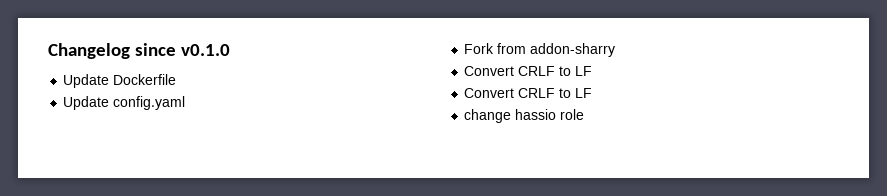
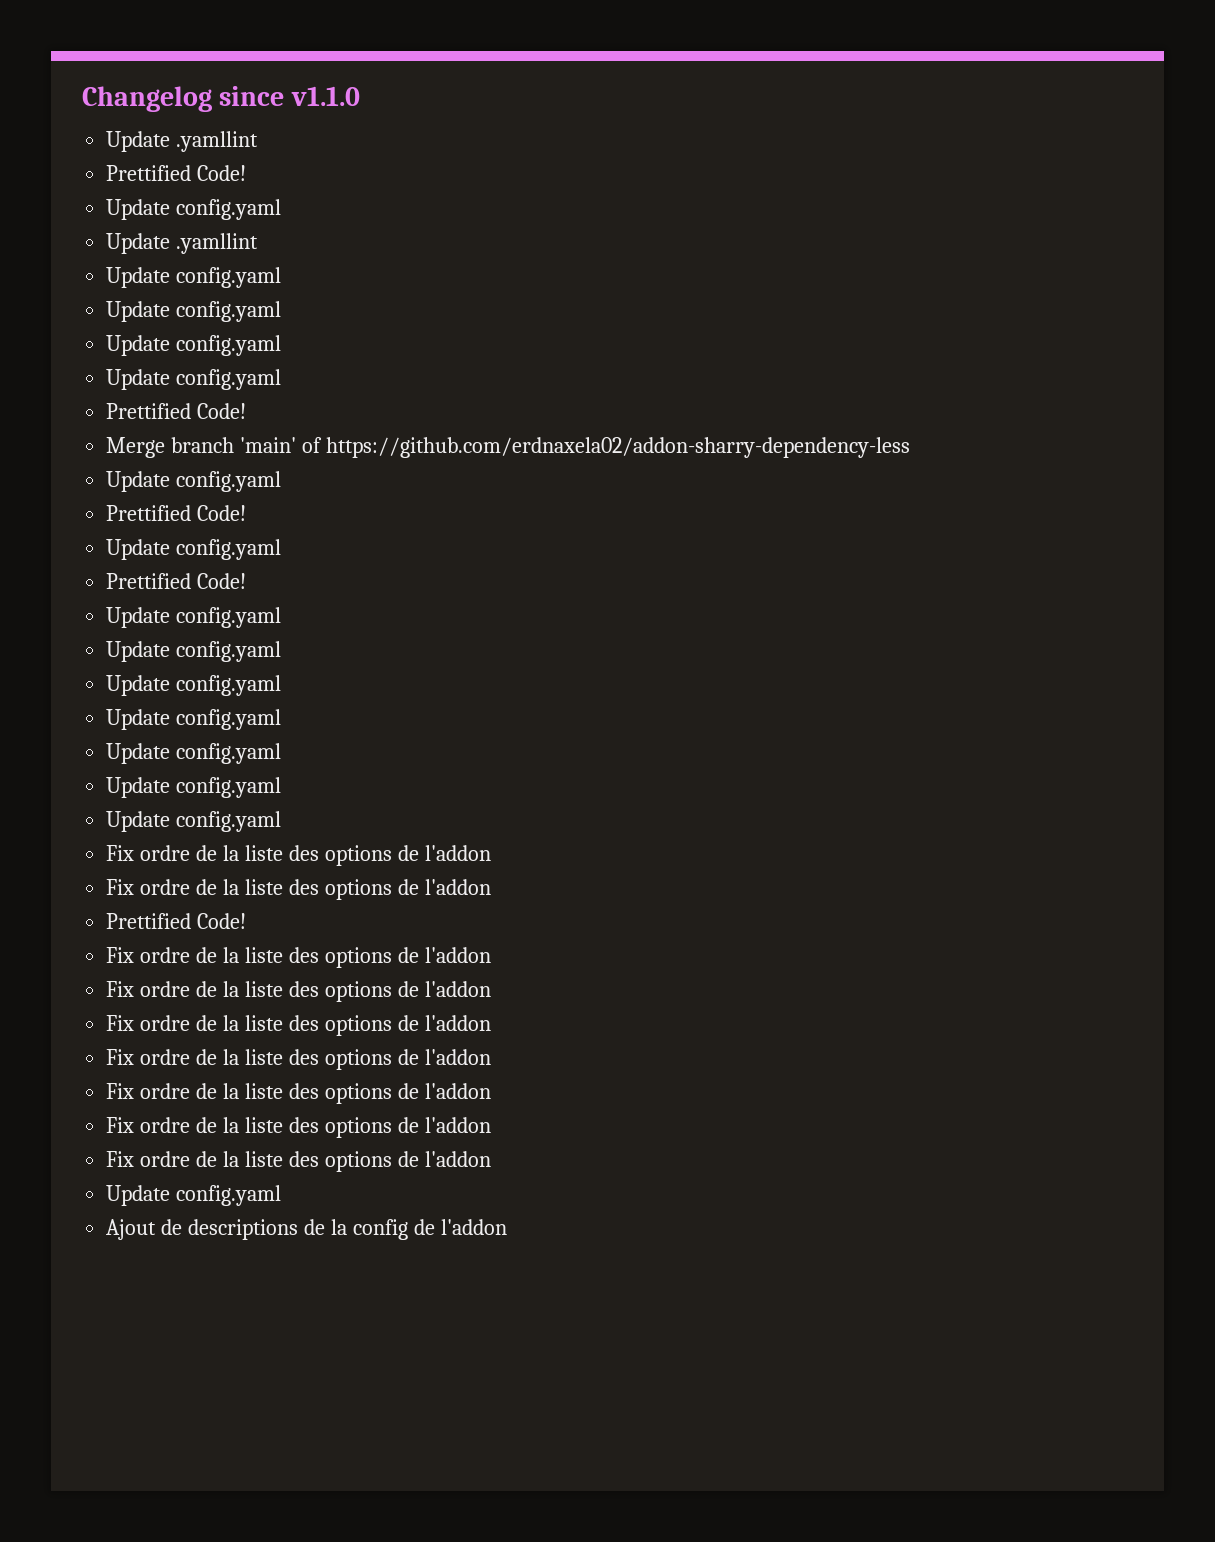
- Changelog since v0.1.0
- Update Dockerfile
+ Changelog since v1.1.0
+ Update .yamllint
+ Prettified Code!
  Update config.yaml
- Fork from addon-sharry
- Convert CRLF to LF
- Convert CRLF to LF
- change hassio role
+ Update .yamllint
+ Update config.yaml
+ Update config.yaml
+ Update config.yaml
+ Update config.yaml
+ Prettified Code!
+ Merge branch 'main' of https://github.com/erdnaxela02/addon-sharry-dependency-less
+ Update config.yaml
+ Prettified Code!
+ Update config.yaml
+ Prettified Code!
+ Update config.yaml
+ Update config.yaml
+ Update config.yaml
+ Update config.yaml
+ Update config.yaml
+ Update config.yaml
+ Update config.yaml
+ Fix ordre de la liste des options de l'addon
+ Fix ordre de la liste des options de l'addon
+ Prettified Code!
+ Fix ordre de la liste des options de l'addon
+ Fix ordre de la liste des options de l'addon
+ Fix ordre de la liste des options de l'addon
+ Fix ordre de la liste des options de l'addon
+ Fix ordre de la liste des options de l'addon
+ Fix ordre de la liste des options de l'addon
+ Fix ordre de la liste des options de l'addon
+ Update config.yaml
+ Ajout de descriptions de la config de l'addon

